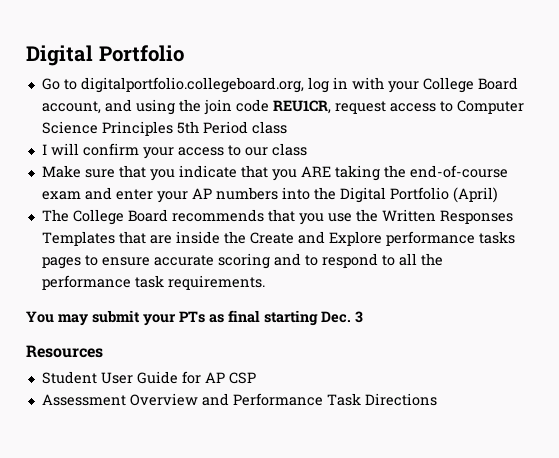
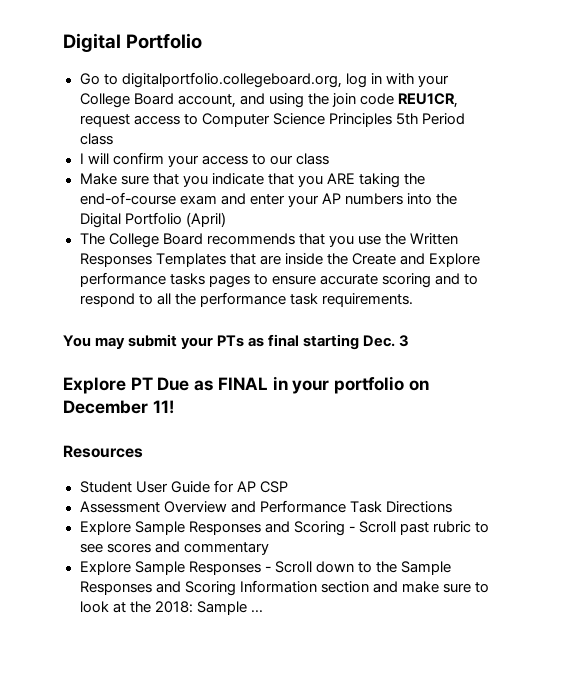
+ Explore PT Due as FINAL in your portfolio on December 11!
+ Explore Sample Responses and Scoring - Scroll past rubric to see scores and commentary
+ Explore Sample Responses - Scroll down to the Sample Responses and Scoring Information section and make sure to look at the 2018: Sample ...

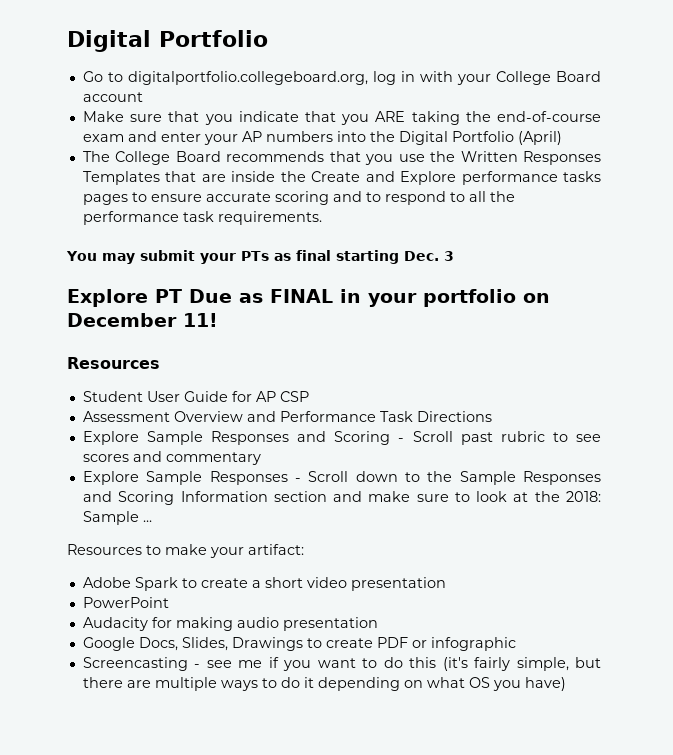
- Go to digitalportfolio.collegeboard.org, log in with your College Board account, and using the join code REU1CR, request access to Computer Science Principles 5th Period class
- I will confirm your access to our class
+ Go to digitalportfolio.collegeboard.org, log in with your College Board account
+ Resources to make your artifact:
+ Adobe Spark to create a short video presentation
+ PowerPoint
+ Audacity for making audio presentation
+ Google Docs, Slides, Drawings to create PDF or infographic
+ Screencasting - see me if you want to do this (it's fairly simple, but there are multiple ways to do it depending on what OS you have)

